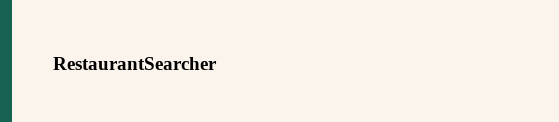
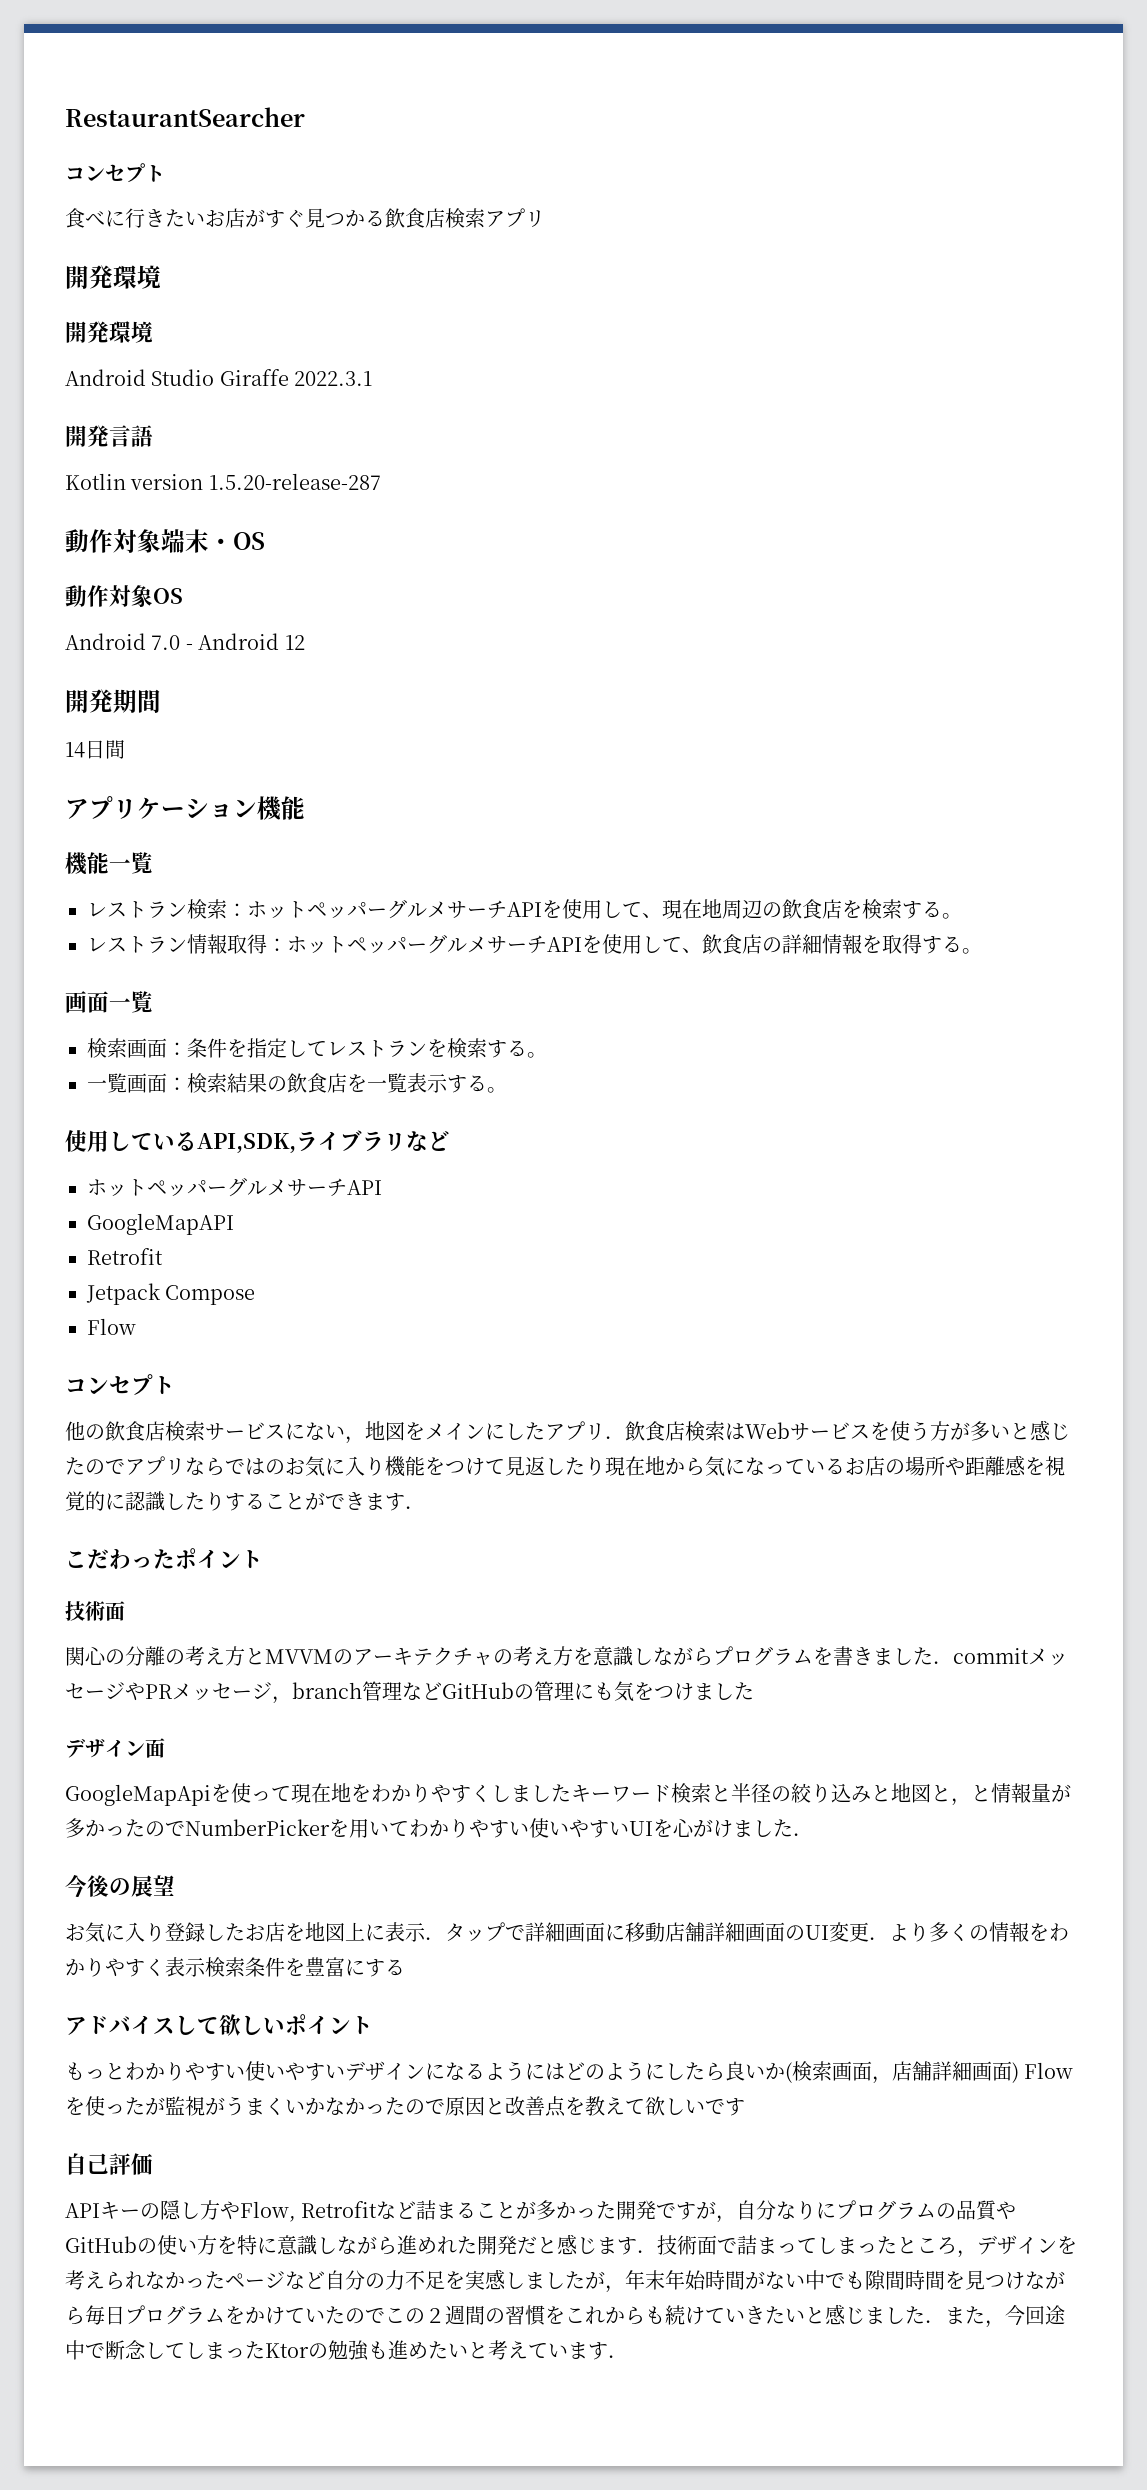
  RestaurantSearcher
+ コンセプト
+ 食べに行きたいお店がすぐ見つかる飲食店検索アプリ
+ 開発環境
+ 開発環境
+ Android Studio Giraffe 2022.3.1
+ 開発言語
+ Kotlin version 1.5.20-release-287
+ 動作対象端末・OS
+ 動作対象OS
+ Android 7.0 - Android 12
+ 開発期間
+ 14日間
+ アプリケーション機能
+ 機能一覧
+ レストラン検索：ホットペッパーグルメサーチAPIを使用して、現在地周辺の飲食店を検索する。
+ レストラン情報取得：ホットペッパーグルメサーチAPIを使用して、飲食店の詳細情報を取得する。
+ 画面一覧
+ 検索画面：条件を指定してレストランを検索する。
+ 一覧画面：検索結果の飲食店を一覧表示する。
+ 使用しているAPI,SDK,ライブラリなど
+ ホットペッパーグルメサーチAPI
+ GoogleMapAPI
+ Retrofit
+ Jetpack Compose
+ Flow
+ コンセプト
+ 他の飲食店検索サービスにない，地図をメインにしたアプリ．飲食店検索はWebサービスを使う方が多いと感じたのでアプリならではのお気に入り機能をつけて見返したり現在地から気になっているお店の場所や距離感を視覚的に認識したりすることができます．
+ こだわったポイント
+ 技術面
+ 関心の分離の考え方とMVVMのアーキテクチャの考え方を意識しながらプログラムを書きました．commitメッセージやPRメッセージ，branch管理などGitHubの管理にも気をつけました
+ デザイン面
+ GoogleMapApiを使って現在地をわかりやすくしましたキーワード検索と半径の絞り込みと地図と，と情報量が多かったのでNumberPickerを用いてわかりやすい使いやすいUIを心がけました．
+ 今後の展望
+ お気に入り登録したお店を地図上に表示．タップで詳細画面に移動店舗詳細画面のUI変更．より多くの情報をわかりやすく表示検索条件を豊富にする
+ アドバイスして欲しいポイント
+ もっとわかりやすい使いやすいデザインになるようにはどのようにしたら良いか(検索画面，店舗詳細画面) Flowを使ったが監視がうまくいかなかったので原因と改善点を教えて欲しいです
+ 自己評価
+ APIキーの隠し方やFlow, Retrofitなど詰まることが多かった開発ですが，自分なりにプログラムの品質やGitHubの使い方を特に意識しながら進めれた開発だと感じます．技術面で詰まってしまったところ，デザインを考えられなかったページなど自分の力不足を実感しましたが，年末年始時間がない中でも隙間時間を見つけながら毎日プログラムをかけていたのでこの２週間の習慣をこれからも続けていきたいと感じました．また，今回途中で断念してしまったKtorの勉強も進めたいと考えています．

